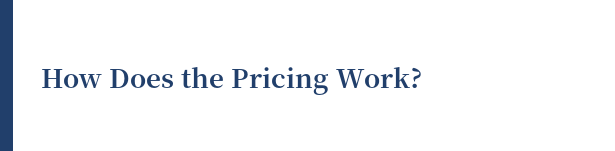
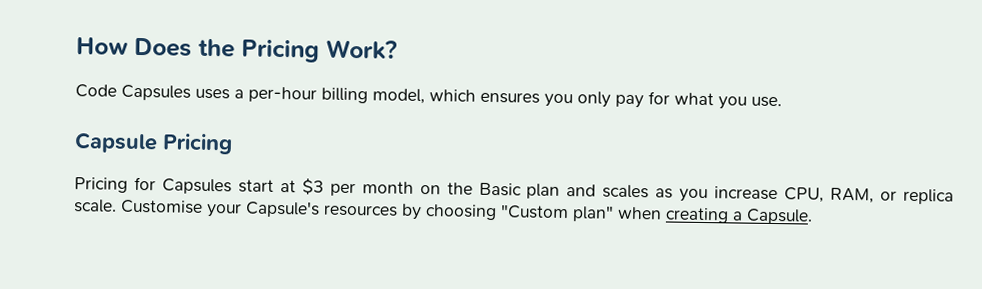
+ Code Capsules uses a per-hour billing model, which ensures you only pay for what you use.
+ Capsule Pricing
+ Pricing for Capsules start at $3 per month on the Basic plan and scales as you increase CPU, RAM, or replica scale. Customise your Capsule's resources by choosing "Custom plan" when creating a Capsule.

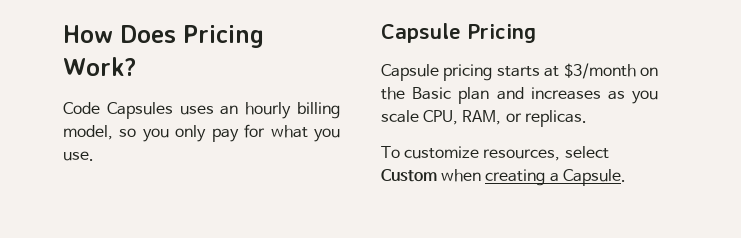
- How Does the Pricing Work?
+ How Does Pricing Work?
- Code Capsules uses a per-hour billing model, which ensures you only pay for what you use.
+ Code Capsules uses an hourly billing model, so you only pay for what you use.
- Pricing for Capsules start at $3 per month on the Basic plan and scales as you increase CPU, RAM, or replica scale. Customise your Capsule's resources by choosing "Custom plan" when creating a Capsule.
+ Capsule pricing starts at $3/month on the Basic plan and increases as you scale CPU, RAM, or replicas.
+ To customize resources, select Custom when creating a Capsule.

